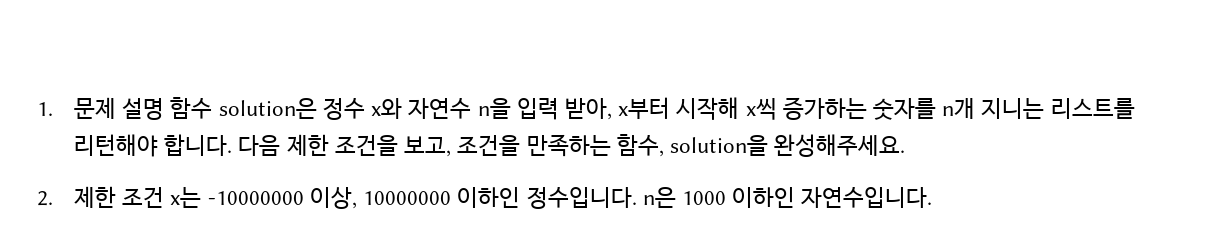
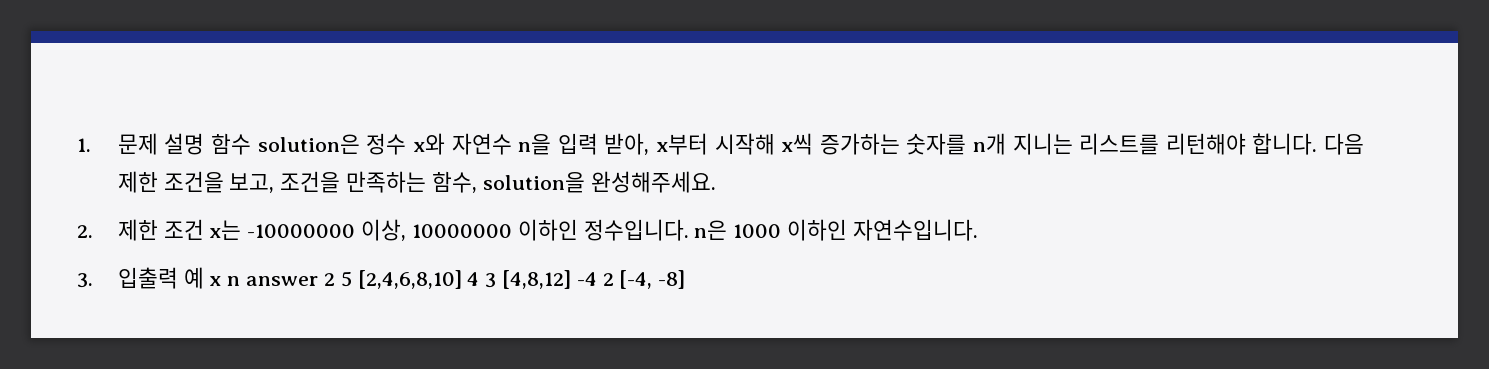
+ 3. 입출력 예 x n answer 2 5 [2,4,6,8,10] 4 3 [4,8,12] -4 2 [-4, -8]

